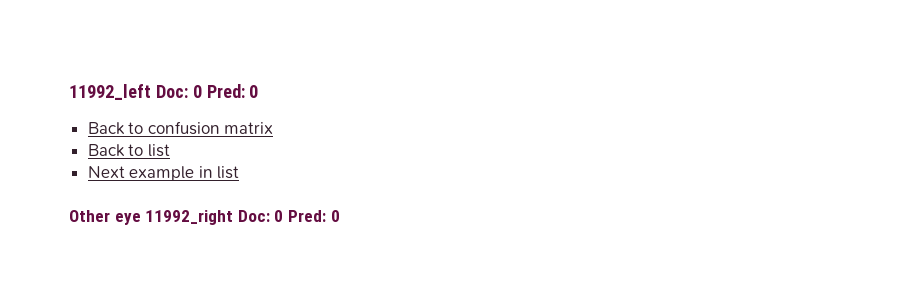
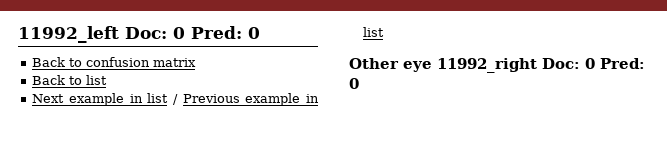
- Next example in list
+ Next example in list / Previous example in list

